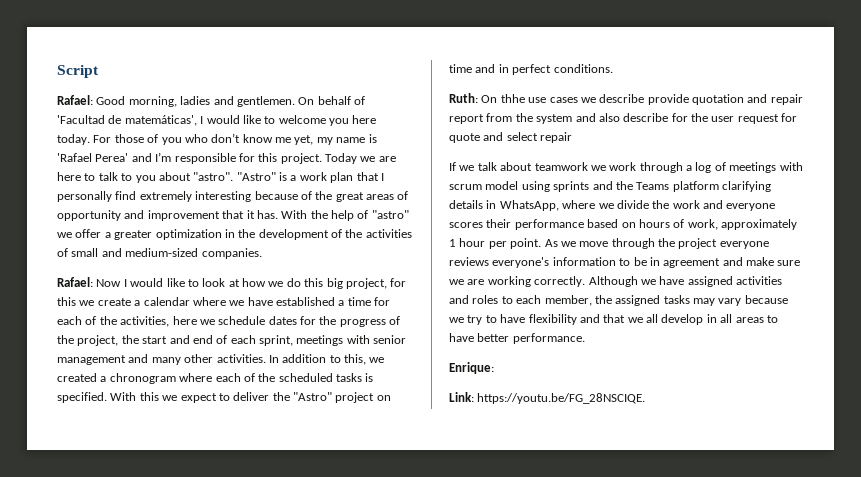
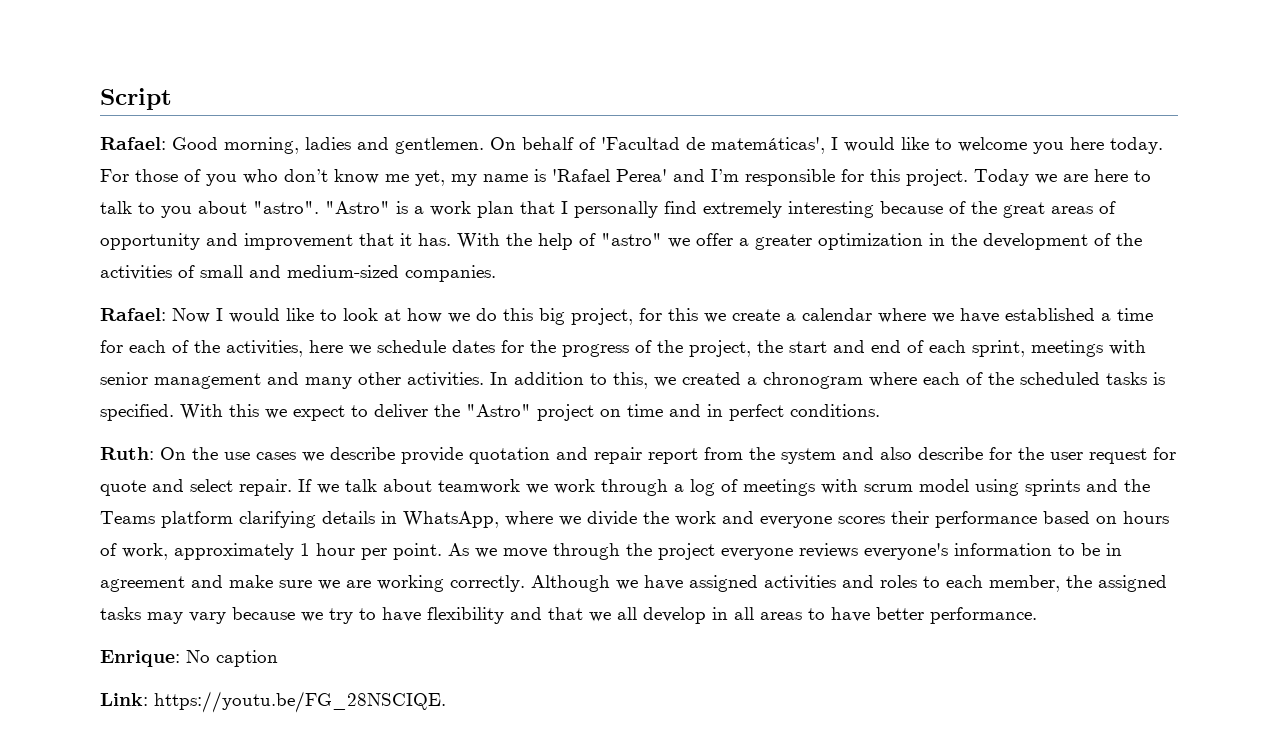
- On thhe use cases we describe provide quotation and repair report from the system and also describe for the user request for quote and select repair
- If we talk about teamwork we work through a log of meetings with scrum model using sprints and the Teams platform clarifying details in WhatsApp, where we divide the work and everyone scores their performance based on hours of work, approximately 1 hour per point.
+ On the use cases we describe provide quotation and repair report from the system and also describe for the user request for quote and select repair. If we talk about teamwork we work through a log of meetings with scrum model using sprints and the Teams platform clarifying details in WhatsApp, where we divide the work and everyone scores their performance based on hours of work, approximately 1 hour per point.
- Enrique:
+ Enrique: No caption

